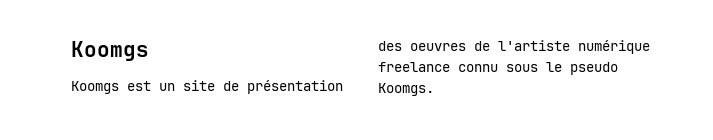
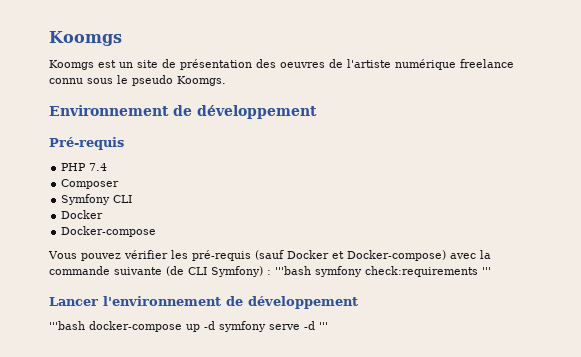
+ Environnement de développement
+ Pré-requis
+ PHP 7.4
+ Composer
+ Symfony CLI
+ Docker
+ Docker-compose
+ Vous pouvez vérifier les pré-requis (sauf Docker et Docker-compose) avec la commande suivante (de CLI Symfony) : '''bash symfony check:requirements '''
+ Lancer l'environnement de développement
+ '''bash docker-compose up -d symfony serve -d '''

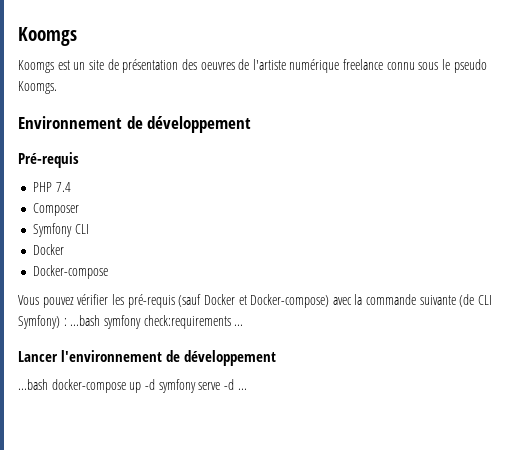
- Vous pouvez vérifier les pré-requis (sauf Docker et Docker-compose) avec la commande suivante (de CLI Symfony) : '''bash symfony check:requirements '''
+ Vous pouvez vérifier les pré-requis (sauf Docker et Docker-compose) avec la commande suivante (de CLI Symfony) : ...bash symfony check:requirements ...
- '''bash docker-compose up -d symfony serve -d '''
+ ...bash docker-compose up -d symfony serve -d ...

